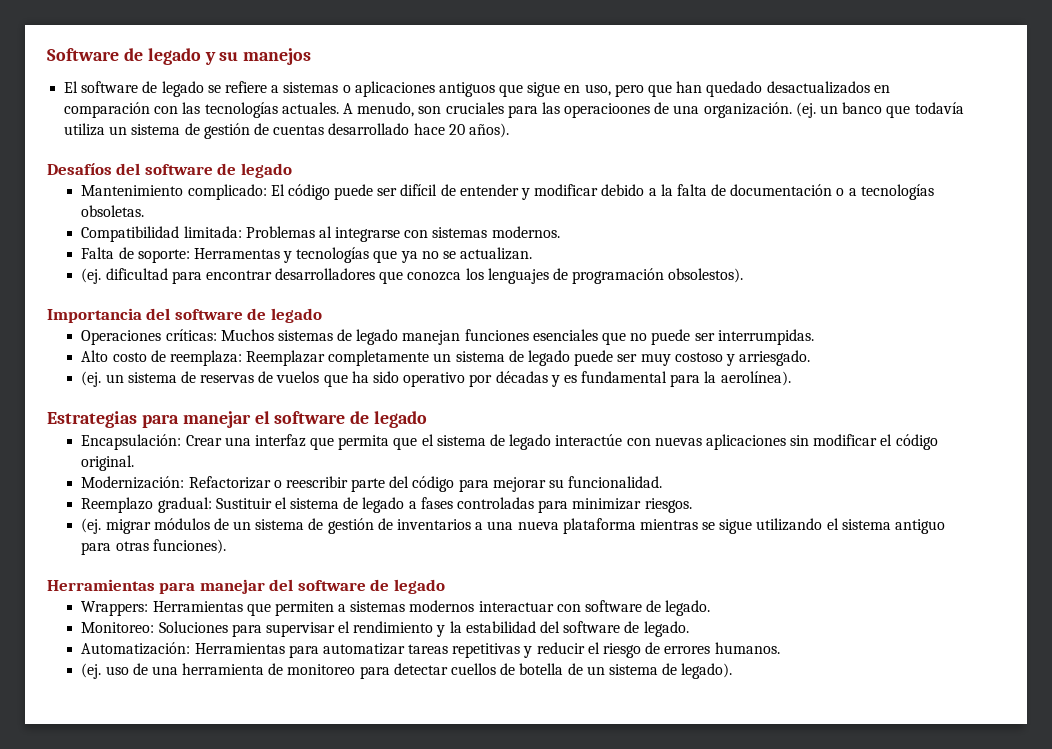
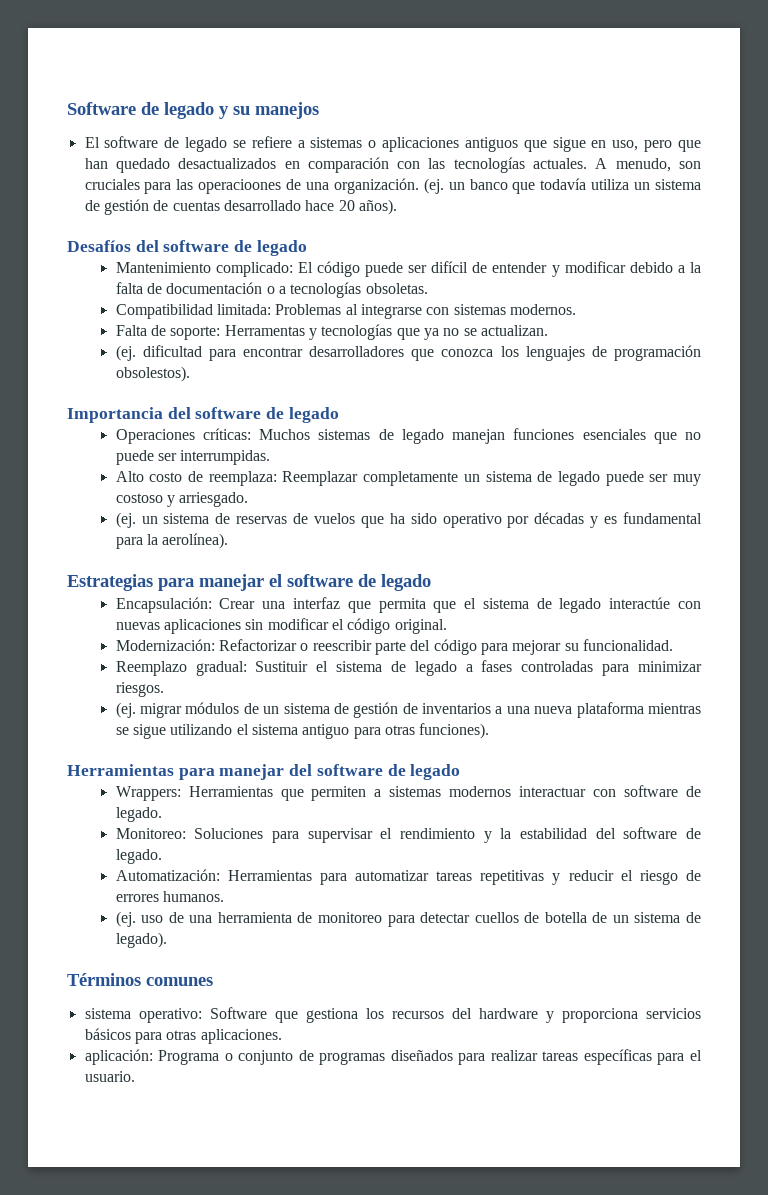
+ Términos comunes
+ sistema operativo: Software que gestiona los recursos del hardware y proporciona servicios básicos para otras aplicaciones.
+ aplicación: Programa o conjunto de programas diseñados para realizar tareas específicas para el usuario.

